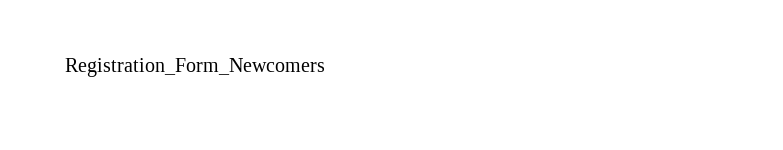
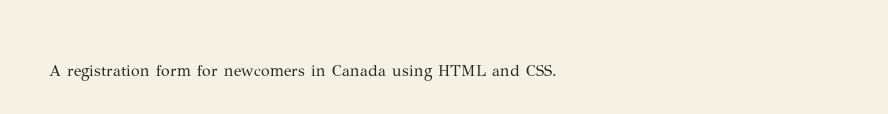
- Registration_Form_Newcomers
+ A registration form for newcomers in Canada using HTML and CSS.

